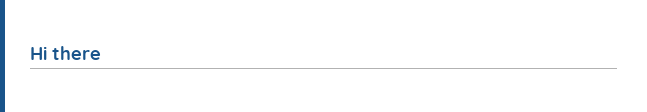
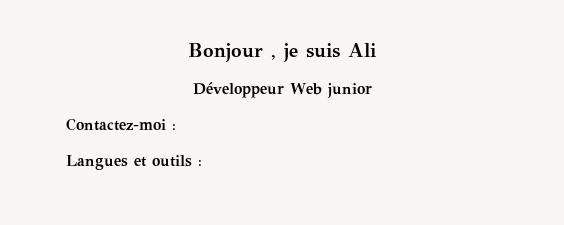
- Hi there
+ Bonjour , je suis Ali
+ Développeur Web junior
+ Contactez-moi :
+ Langues et outils :

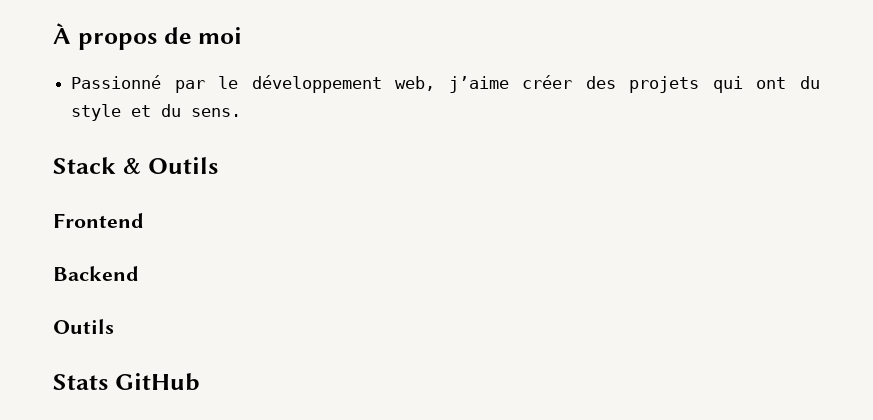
- Bonjour , je suis Ali
- Développeur Web junior
- Contactez-moi :
- Langues et outils :
+ À propos de moi
+ Passionné par le développement web, j’aime créer des projets qui ont du style et du sens.
+ Stack & Outils
+ Frontend
+ Backend
+ Outils
+ Stats GitHub

